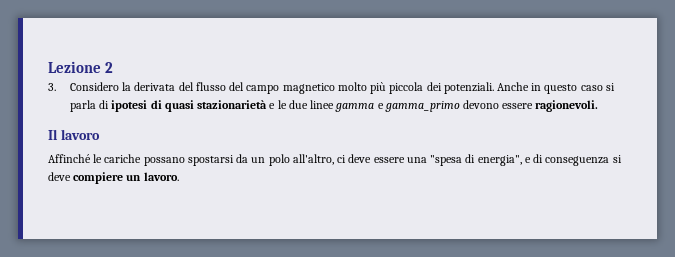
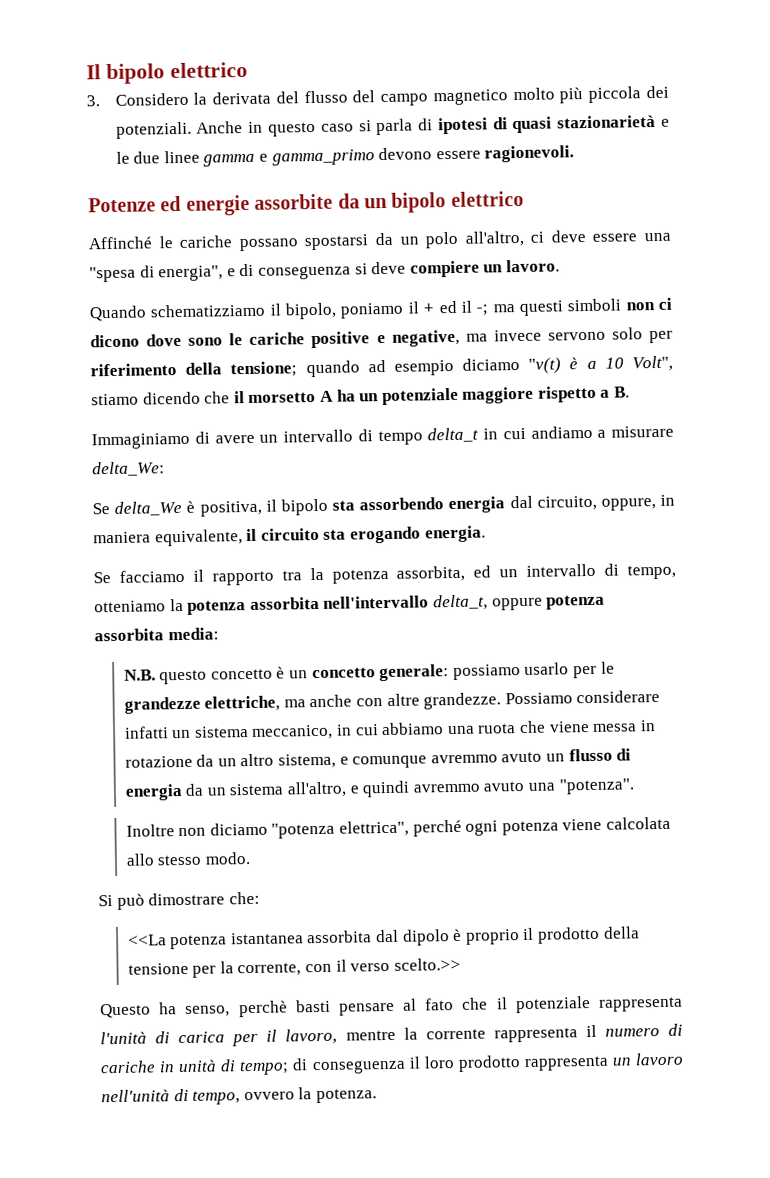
- Lezione 2
+ Il bipolo elettrico
- Il lavoro
+ Potenze ed energie assorbite da un bipolo elettrico
+ Quando schematizziamo il bipolo, poniamo il + ed il -; ma questi simboli non ci dicono dove sono le cariche positive e negative, ma invece servono solo per riferimento della tensione; quando ad esempio diciamo "v(t) è a 10 Volt", stiamo dicendo che il morsetto A ha un potenziale maggiore rispetto a B.
+ Immaginiamo di avere un intervallo di tempo delta_t in cui andiamo a misurare delta_We:
+ Se delta_We è positiva, il bipolo sta assorbendo energia dal circuito, oppure, in maniera equivalente, il circuito sta erogando energia.
+ Se facciamo il rapporto tra la potenza assorbita, ed un intervallo di tempo, otteniamo la potenza assorbita nell'intervallo delta_t, oppure potenza assorbita media:
+ N.B. questo concetto è un concetto generale: possiamo usarlo per le grandezze elettriche, ma anche con altre grandezze. Possiamo considerare infatti un sistema meccanico, in cui abbiamo una ruota che viene messa in rotazione da un altro sistema, e comunque avremmo avuto un flusso di energia da un sistema all'altro, e quindi avremmo avuto una "potenza".
+ Inoltre non diciamo "potenza elettrica", perché ogni potenza viene calcolata allo stesso modo.
+ Si può dimostrare che:
+ <<La potenza istantanea assorbita dal dipolo è proprio il prodotto della tensione per la corrente, con il verso scelto.>>
+ Questo ha senso, perchè basti pensare al fato che il potenziale rappresenta l'unità di carica per il lavoro, mentre la corrente rappresenta il numero di cariche in unità di tempo; di conseguenza il loro prodotto rappresenta un lavoro nell'unità di tempo, ovvero la potenza.

